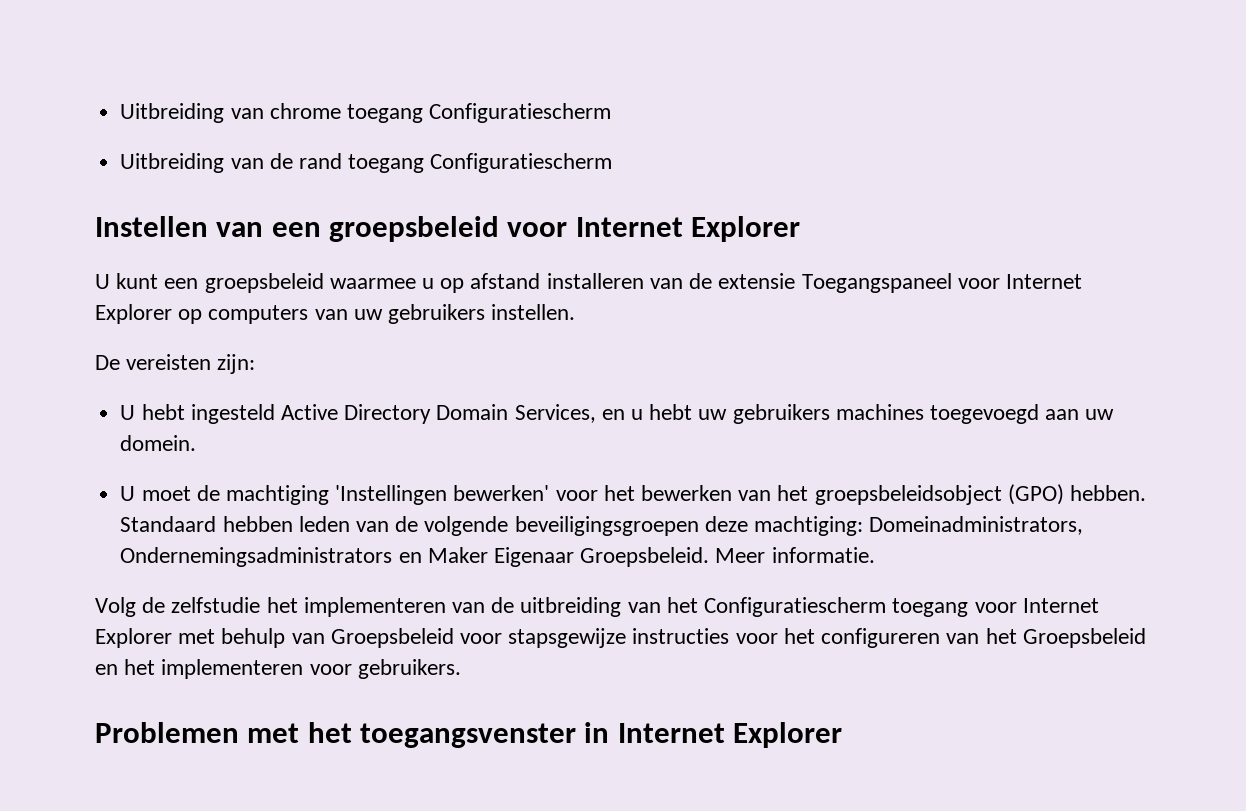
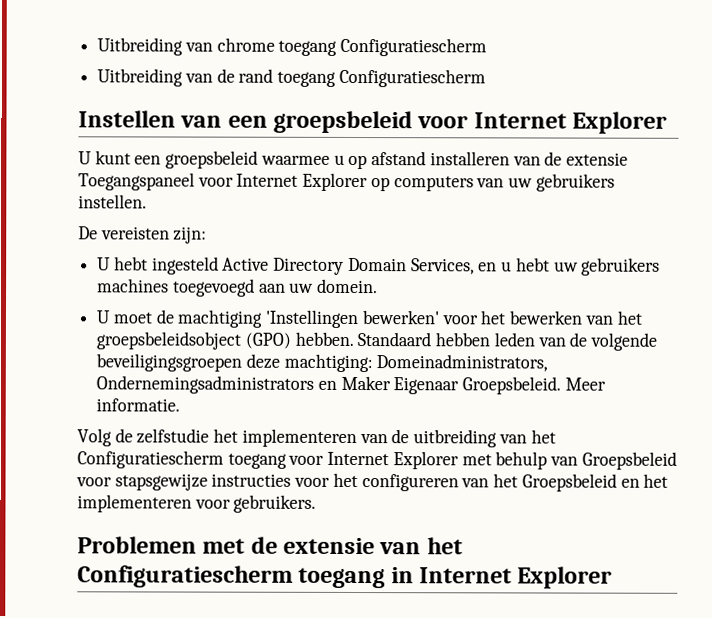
- Problemen met het toegangsvenster in Internet Explorer
+ Problemen met de extensie van het Configuratiescherm toegang in Internet Explorer

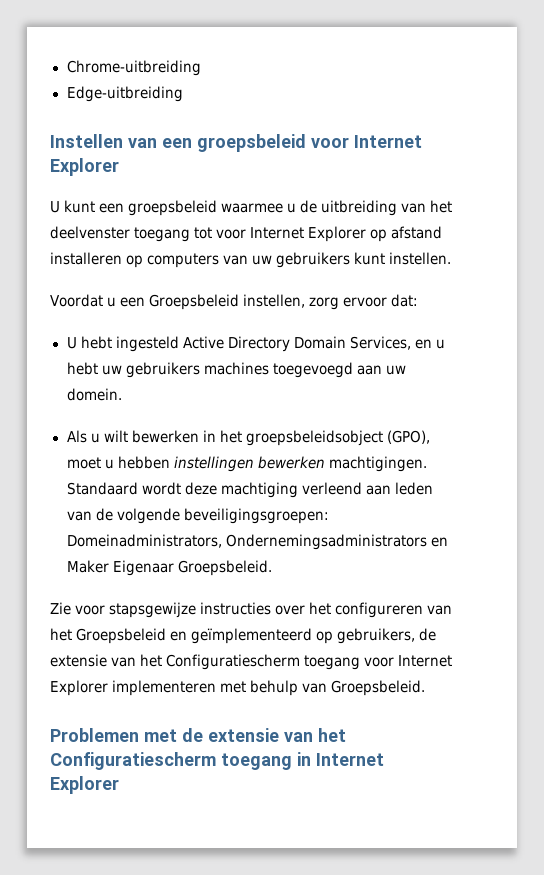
- Uitbreiding van chrome toegang Configuratiescherm
- Uitbreiding van de rand toegang Configuratiescherm
+ Chrome-uitbreiding
+ Edge-uitbreiding
- U kunt een groepsbeleid waarmee u op afstand installeren van de extensie Toegangspaneel voor Internet Explorer op computers van uw gebruikers instellen.
+ U kunt een groepsbeleid waarmee u de uitbreiding van het deelvenster toegang tot voor Internet Explorer op afstand installeren op computers van uw gebruikers kunt instellen.
- De vereisten zijn:
+ Voordat u een Groepsbeleid instellen, zorg ervoor dat:
- U moet de machtiging 'Instellingen bewerken' voor het bewerken van het groepsbeleidsobject (GPO) hebben. Standaard hebben leden van de volgende beveiligingsgroepen deze machtiging: Domeinadministrators, Ondernemingsadministrators en Maker Eigenaar Groepsbeleid. Meer informatie.
- Volg de zelfstudie het implementeren van de uitbreiding van het Configuratiescherm toegang voor Internet Explorer met behulp van Groepsbeleid voor stapsgewijze instructies voor het configureren van het Groepsbeleid en het implementeren voor gebruikers.
+ Als u wilt bewerken in het groepsbeleidsobject (GPO), moet u hebben instellingen bewerken machtigingen. Standaard wordt deze machtiging verleend aan leden van de volgende beveiligingsgroepen: Domeinadministrators, Ondernemingsadministrators en Maker Eigenaar Groepsbeleid.
+ Zie voor stapsgewijze instructies over het configureren van het Groepsbeleid en geïmplementeerd op gebruikers, de extensie van het Configuratiescherm toegang voor Internet Explorer implementeren met behulp van Groepsbeleid.

